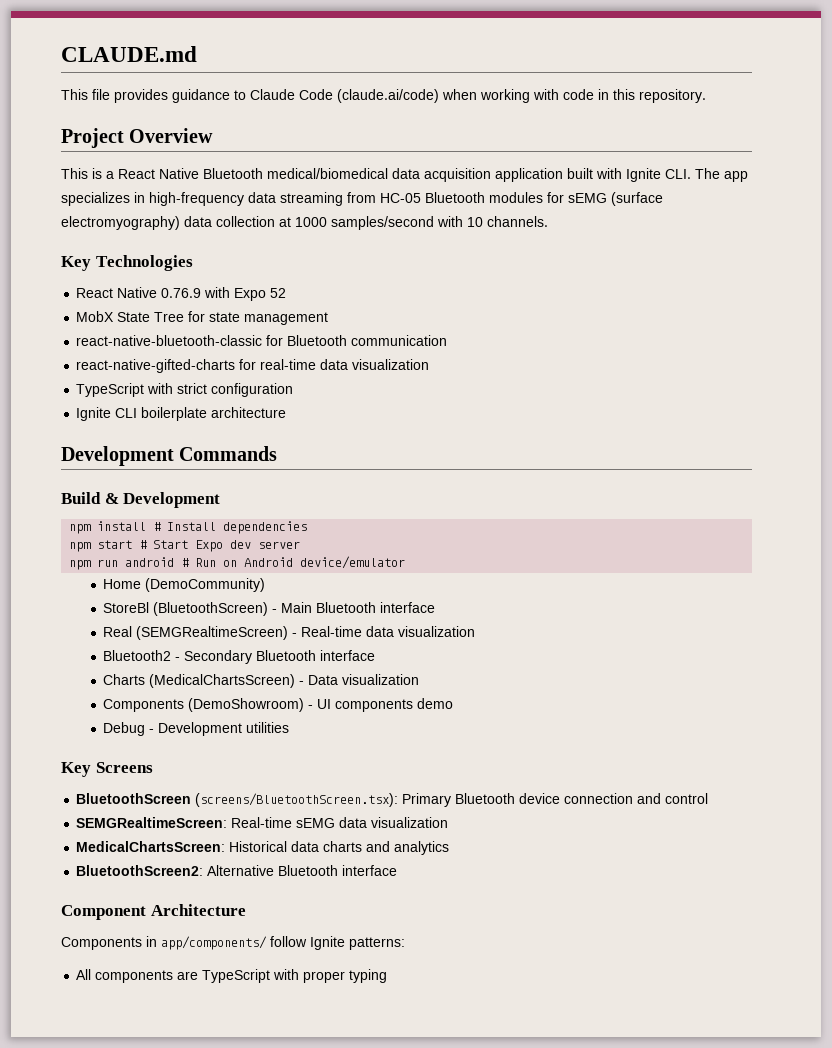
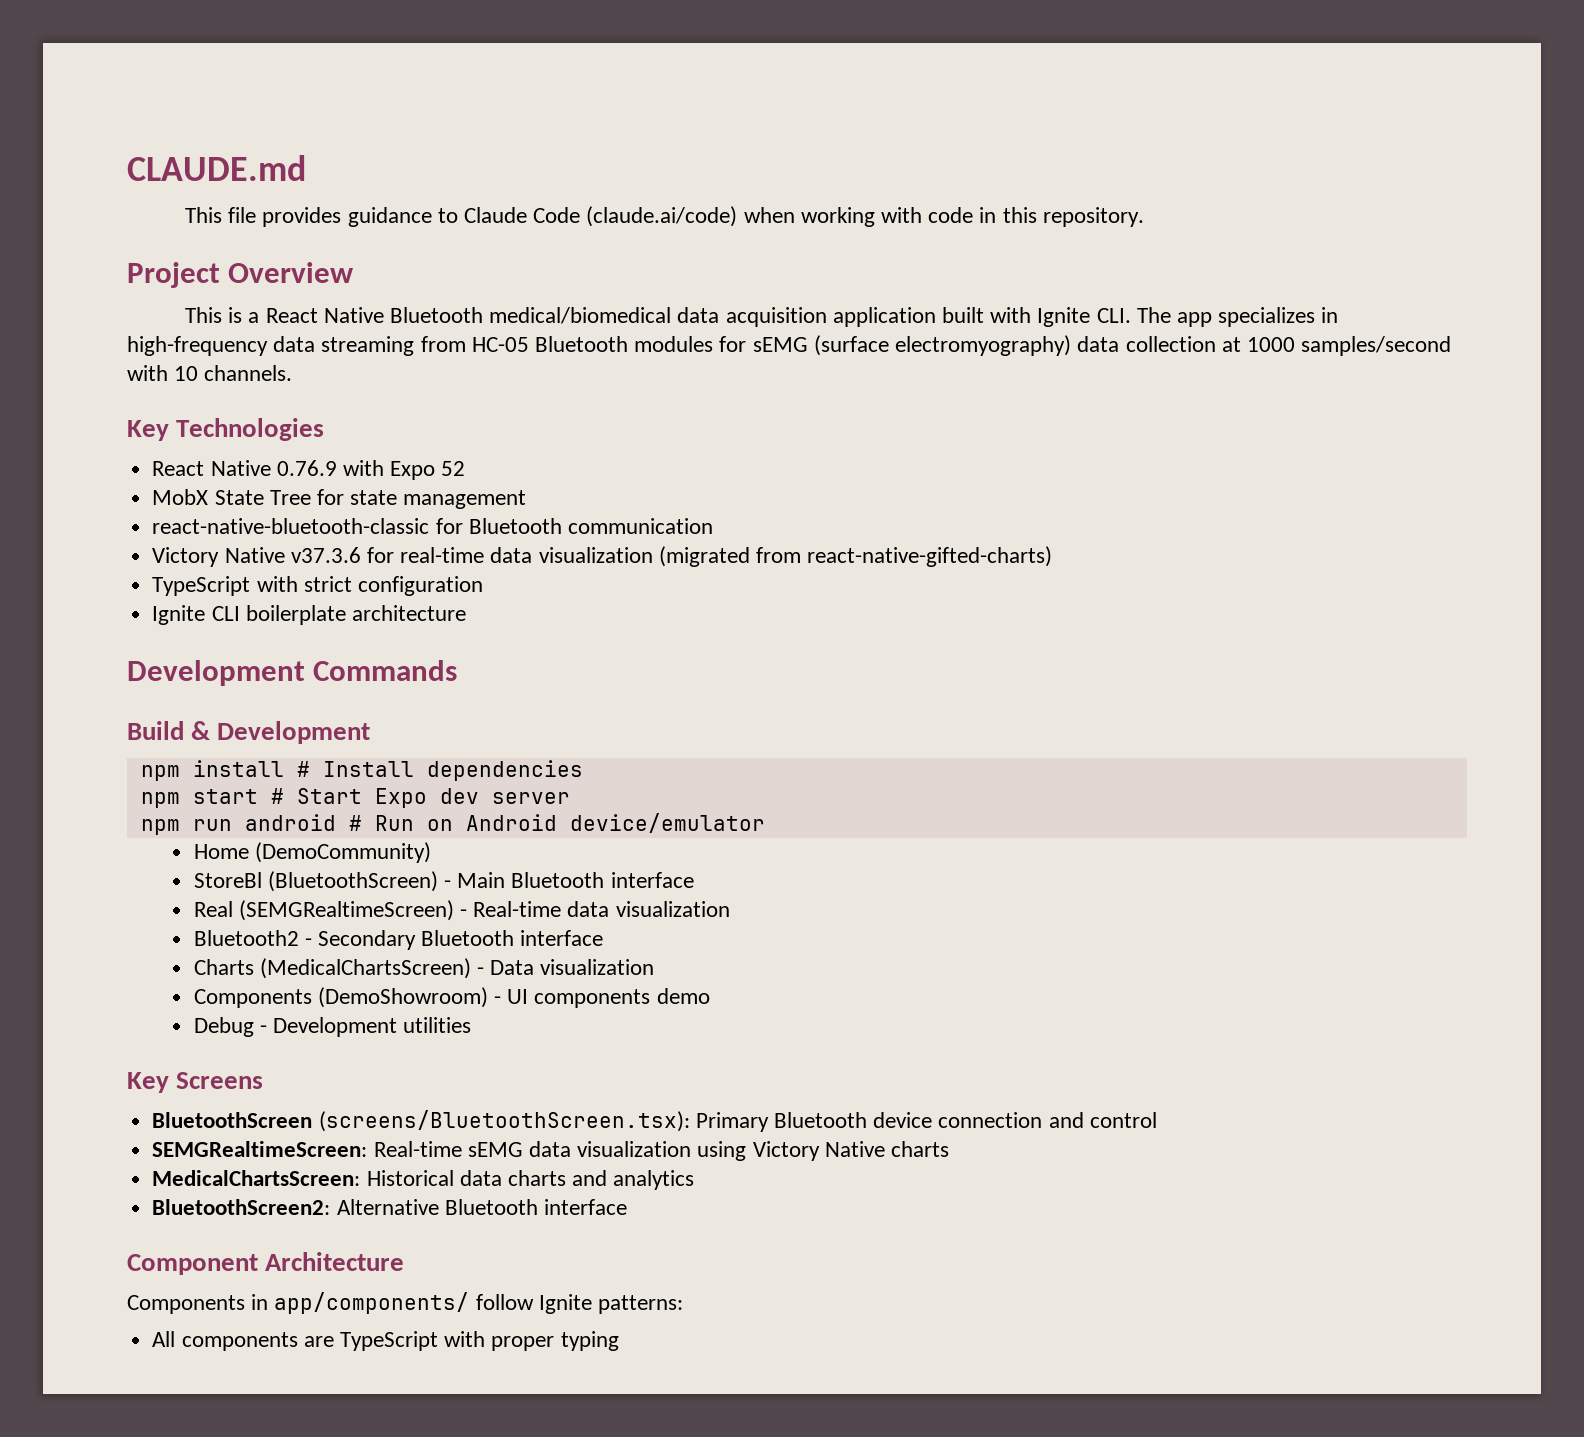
- react-native-gifted-charts for real-time data visualization
+ Victory Native v37.3.6 for real-time data visualization (migrated from react-native-gifted-charts)
- SEMGRealtimeScreen: Real-time sEMG data visualization
+ SEMGRealtimeScreen: Real-time sEMG data visualization using Victory Native charts

